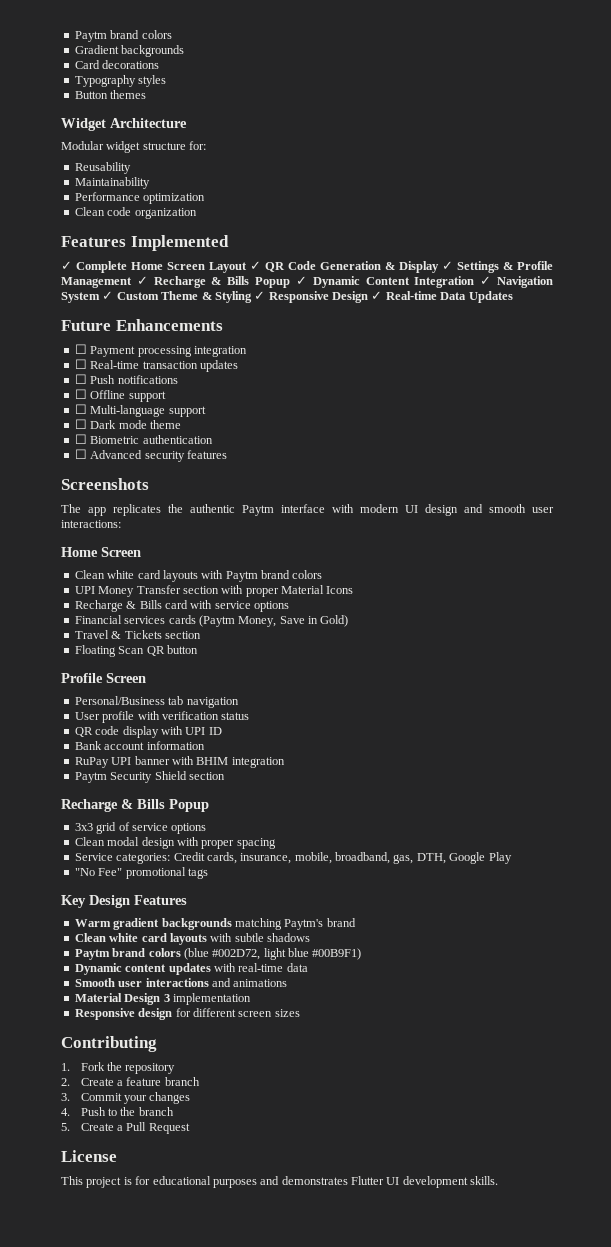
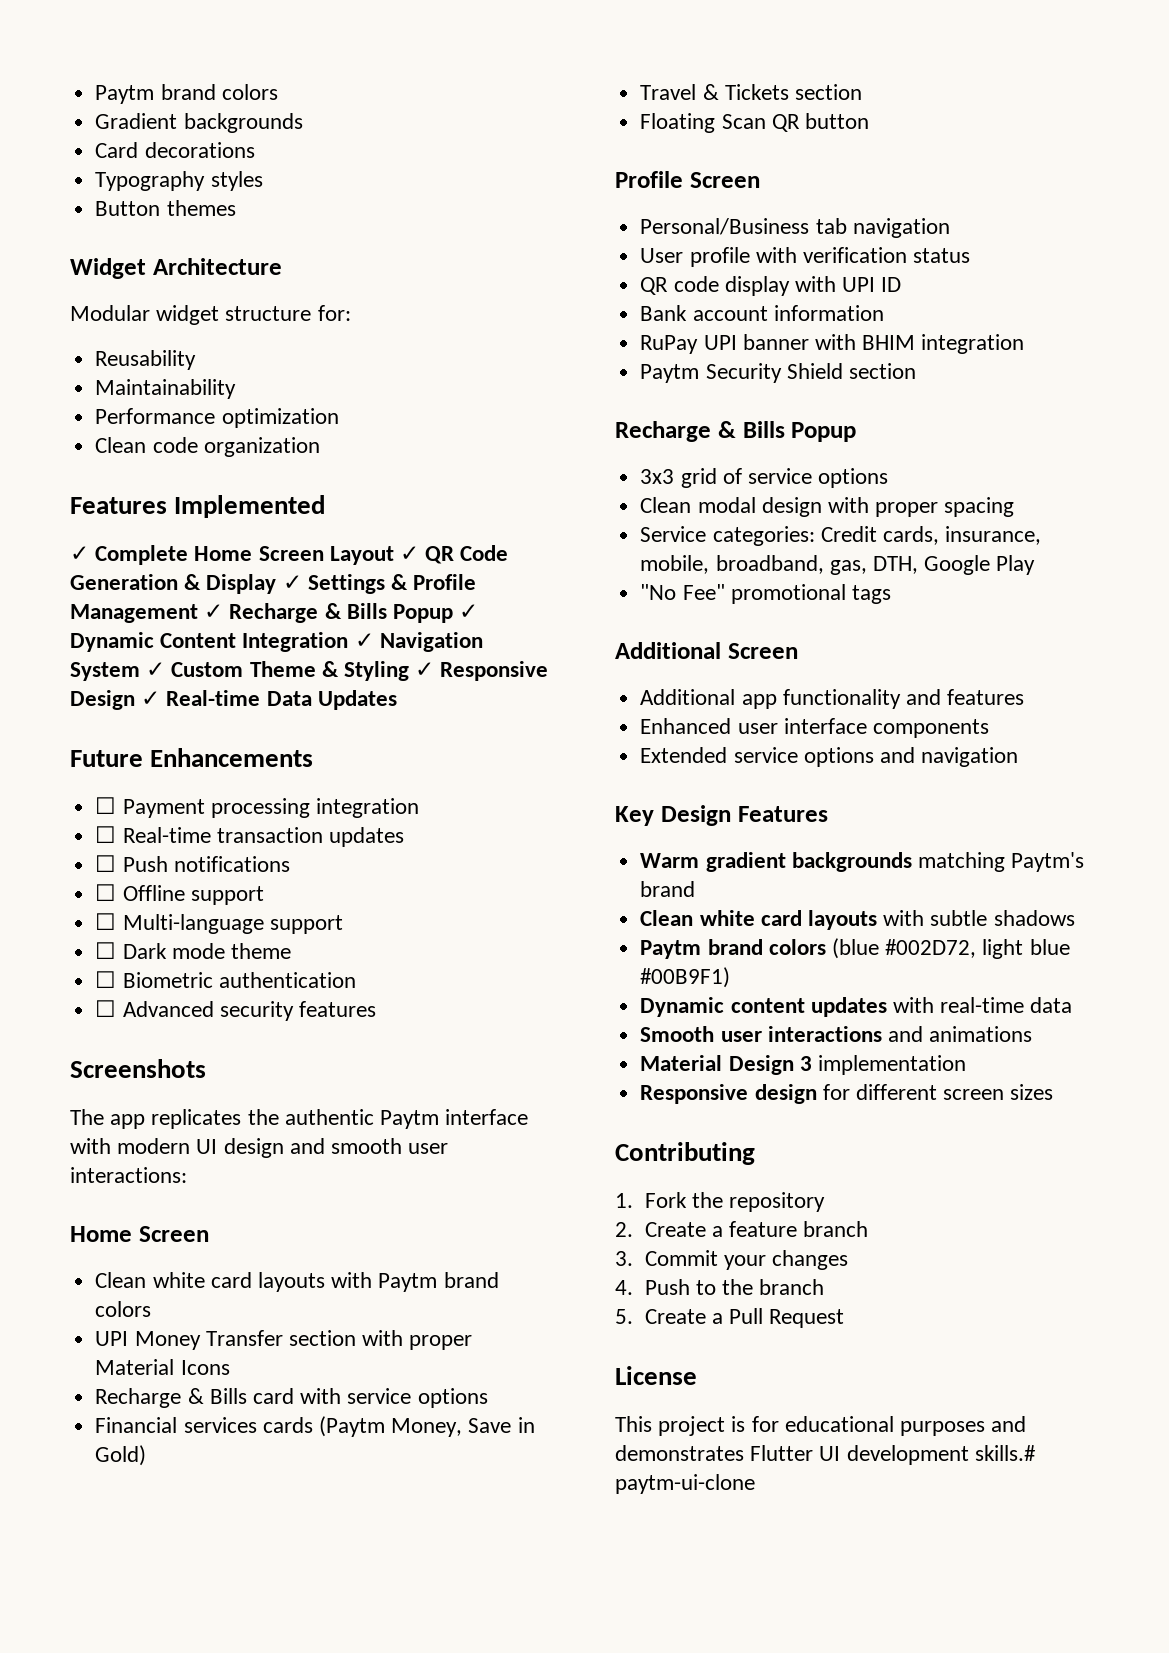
+ Additional Screen
+ Additional app functionality and features
+ Enhanced user interface components
+ Extended service options and navigation
- This project is for educational purposes and demonstrates Flutter UI development skills.
+ This project is for educational purposes and demonstrates Flutter UI development skills.# paytm-ui-clone

